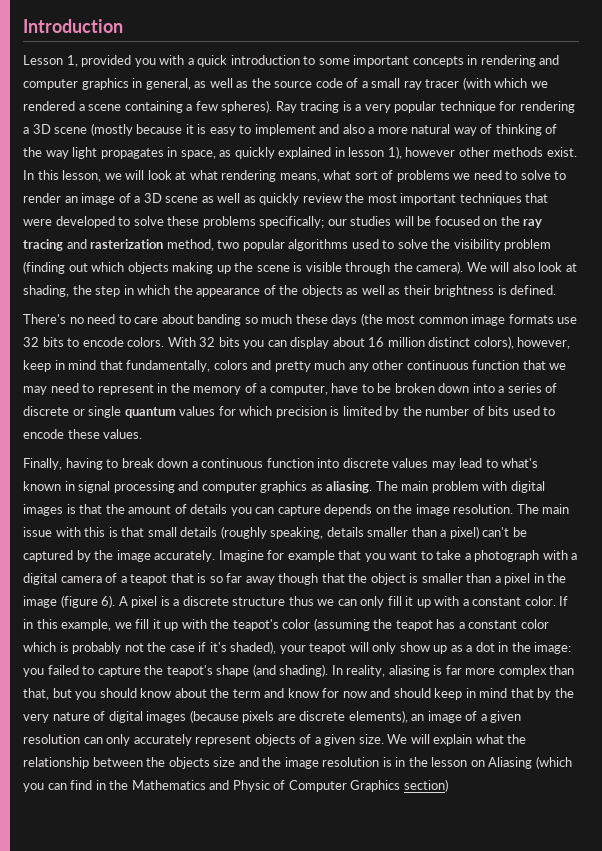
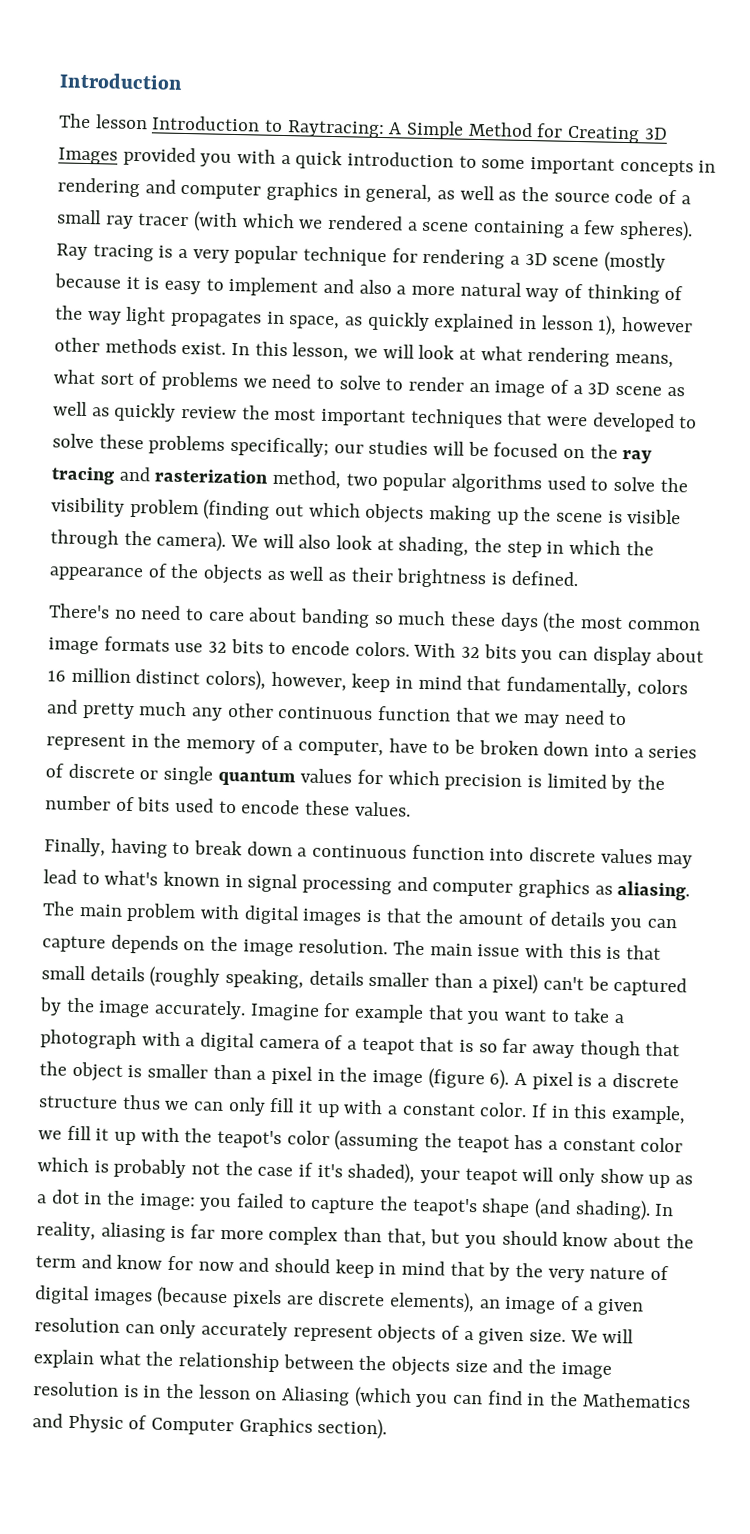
- Lesson 1, provided you with a quick introduction to some important concepts in rendering and computer graphics in general, as well as the source code of a small ray tracer (with which we rendered a scene containing a few spheres).
+ The lesson Introduction to Raytracing: A Simple Method for Creating 3D Images provided you with a quick introduction to some important concepts in rendering and computer graphics in general, as well as the source code of a small ray tracer (with which we rendered a scene containing a few spheres).
- We will explain what the relationship between the objects size and the image resolution is in the lesson on Aliasing (which you can find in the Mathematics and Physic of Computer Graphics section)
+ We will explain what the relationship between the objects size and the image resolution is in the lesson on Aliasing (which you can find in the Mathematics and Physic of Computer Graphics section).

